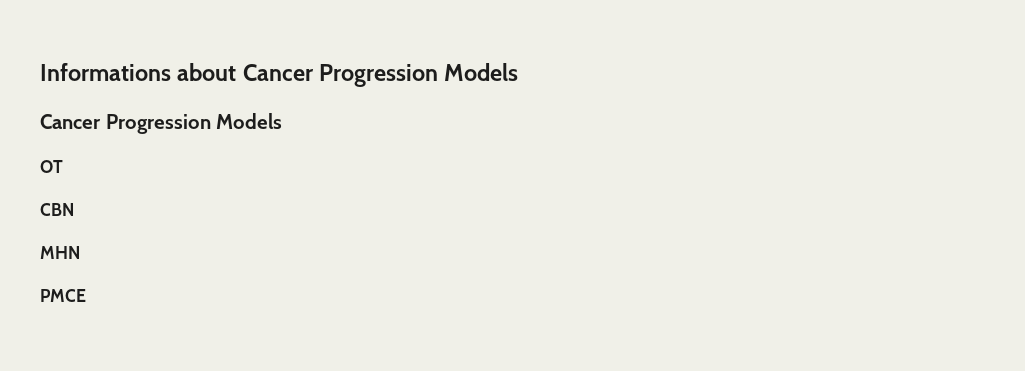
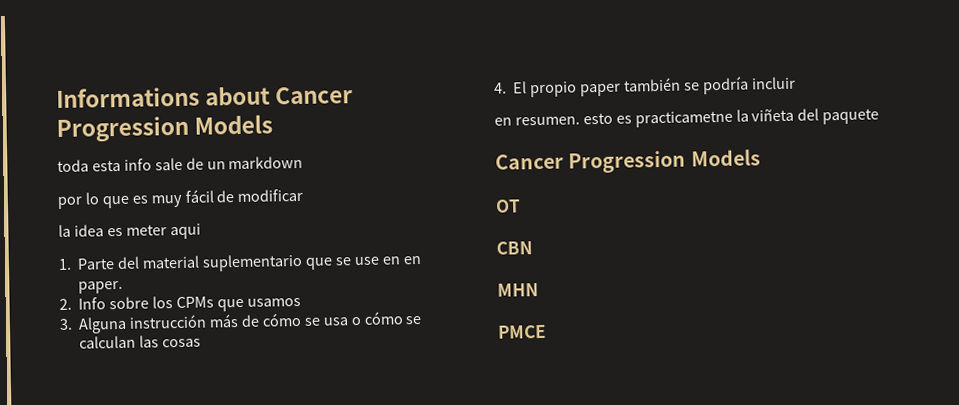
+ toda esta info sale de un markdown
+ por lo que es muy fácil de modificar
+ la idea es meter aqui
+ 1. Parte del material suplementario que se use en en paper.
+ 2. Info sobre los CPMs que usamos
+ 3. Alguna instrucción más de cómo se usa o cómo se calculan las cosas
+ 4. El propio paper también se podría incluir
+ en resumen. esto es practicametne la viñeta del paquete

